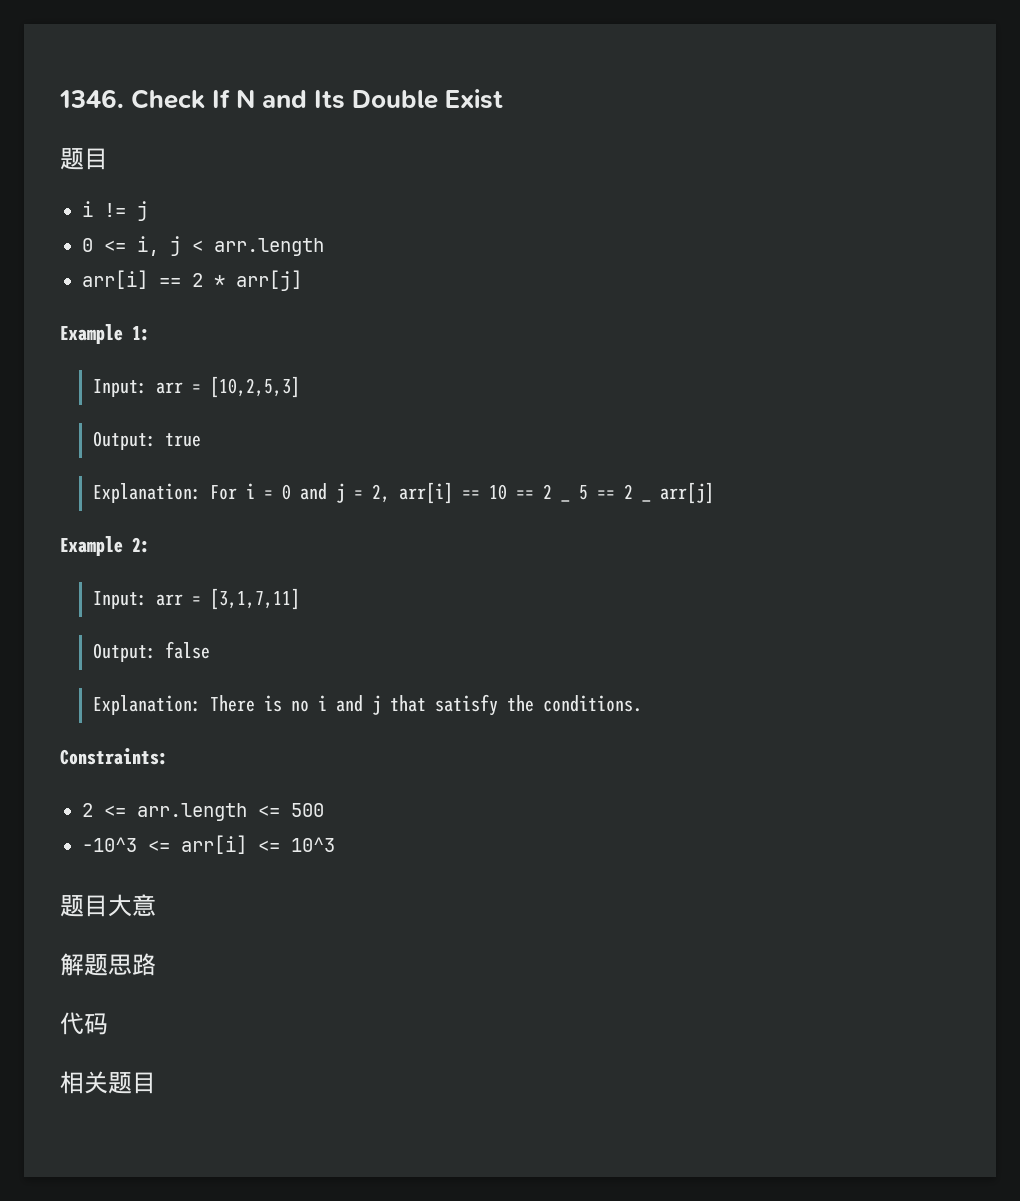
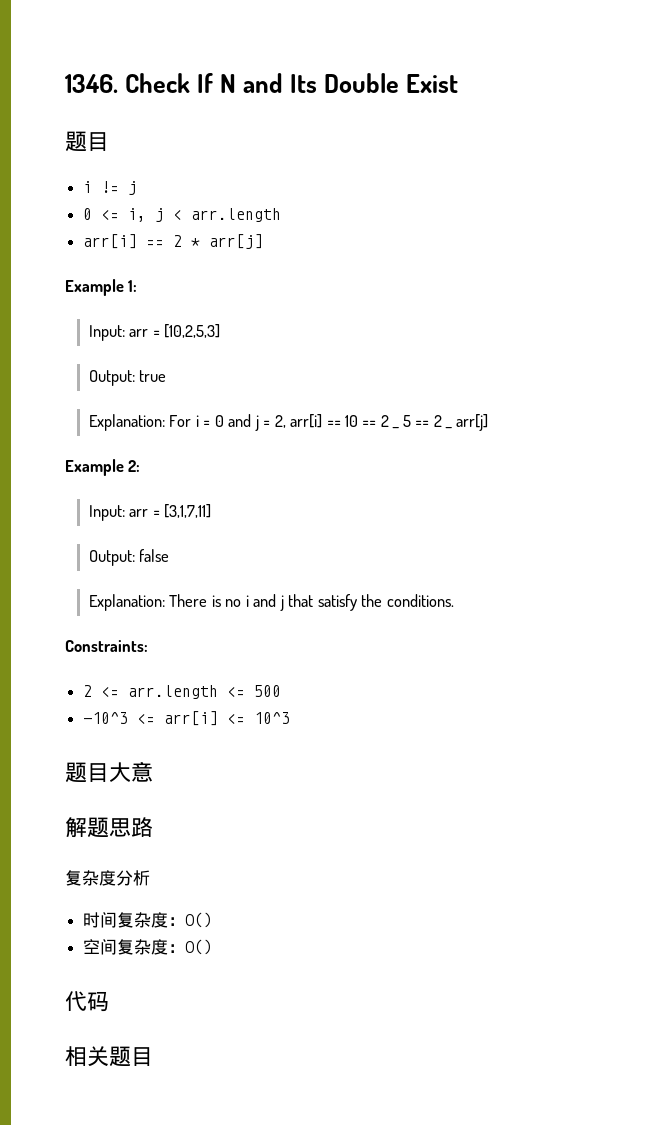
+ 复杂度分析
+ 时间复杂度：O()
+ 空间复杂度：O()

